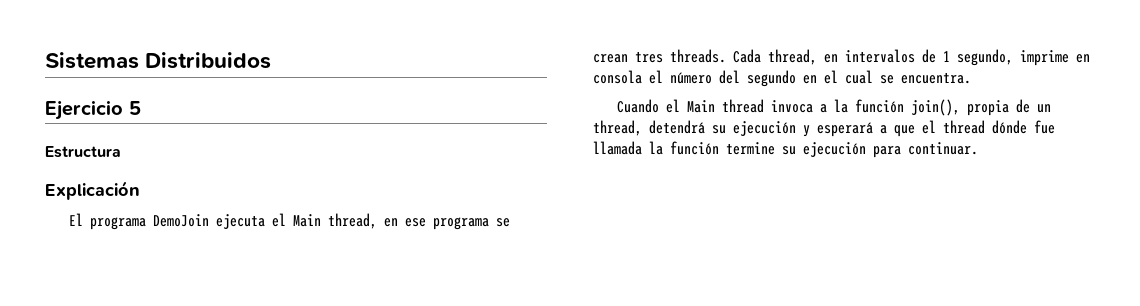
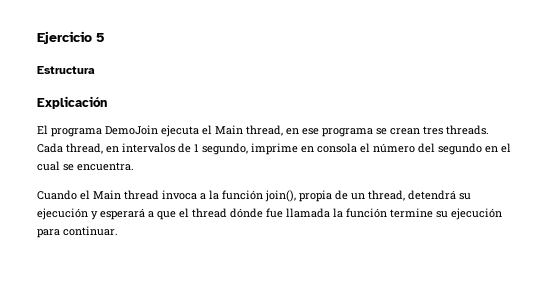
- Sistemas Distribuidos

